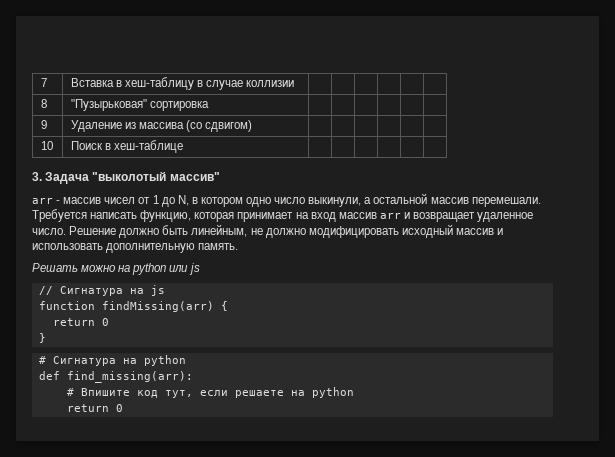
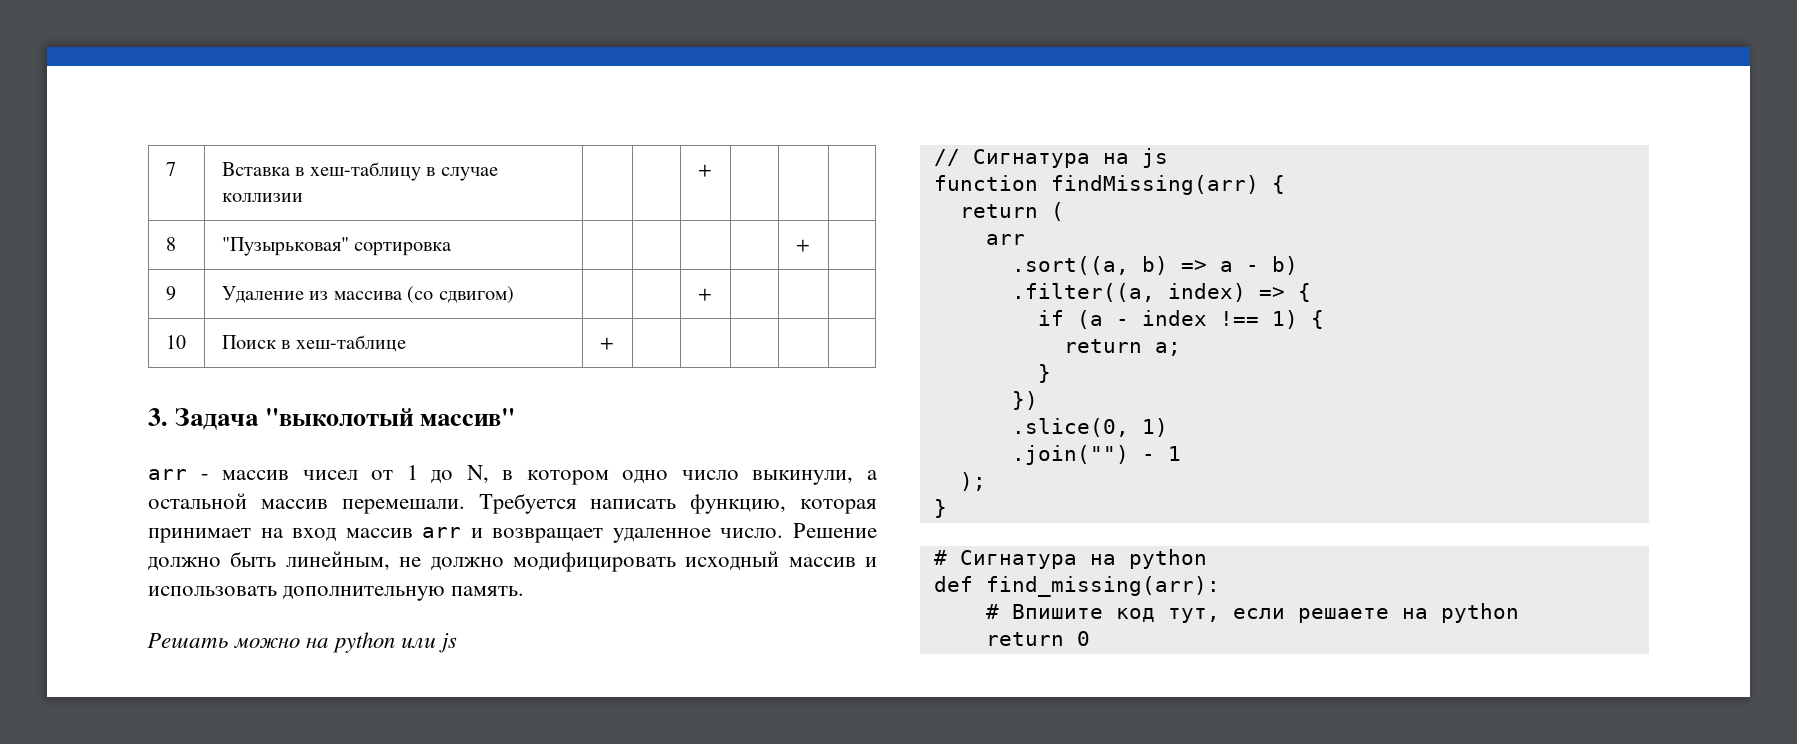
- 7 | Вставка в хеш-таблицу в случае коллизии | | | | | |
+ 7 | Вставка в хеш-таблицу в случае коллизии | | | + | | |
- 8 | "Пузырьковая" сортировка | | | | | |
+ 8 | "Пузырьковая" сортировка | | | | | + |
- 9 | Удаление из массива (со сдвигом) | | | | | |
+ 9 | Удаление из массива (со сдвигом) | | | + | | |
- 10 | Поиск в хеш-таблице | | | | | |
+ 10 | Поиск в хеш-таблице | + | | | | |
  function findMissing(arr) {
- return 0
+ return (
+ arr
+ .sort((a, b) => a - b)
+ .filter((a, index) => {
+ if (a - index !== 1) {
+ return a;
+ }
+ })
+ .slice(0, 1)
+ .join("") - 1
+ );

